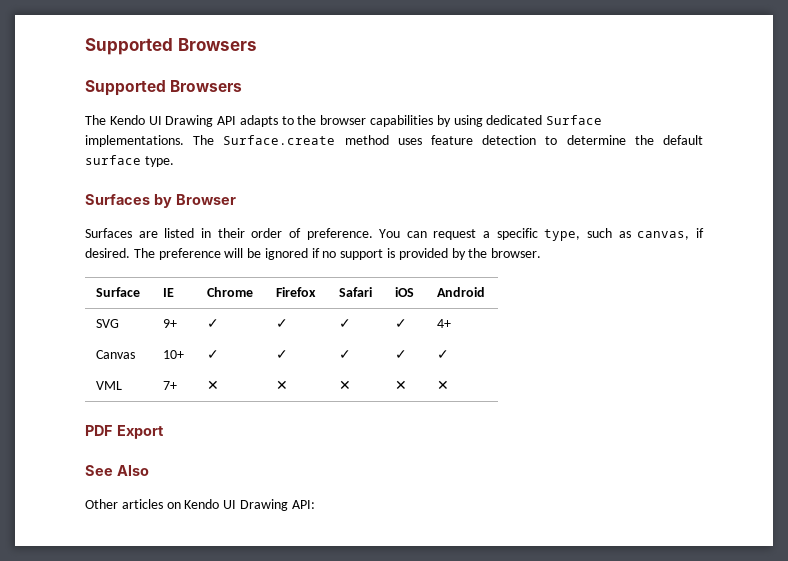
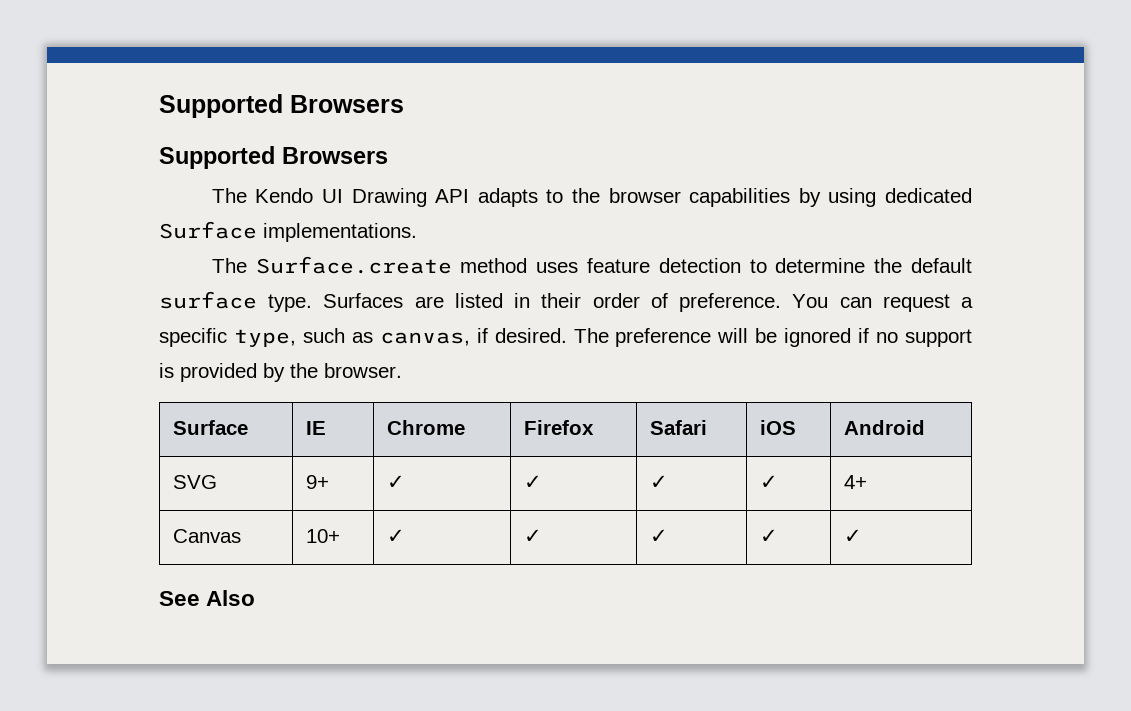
- The Kendo UI Drawing API adapts to the browser capabilities by using dedicated Surface implementations. The Surface.create method uses feature detection to determine the default surface type.
- Surfaces by Browser
- Surfaces are listed in their order of preference.
+ The Kendo UI Drawing API adapts to the browser capabilities by using dedicated Surface implementations.
+ The Surface.create method uses feature detection to determine the default surface type. Surfaces are listed in their order of preference.
- VML | 7+ | ✕ | ✕ | ✕ | ✕ | ✕
- PDF Export
  See Also
- Other articles on Kendo UI Drawing API:

